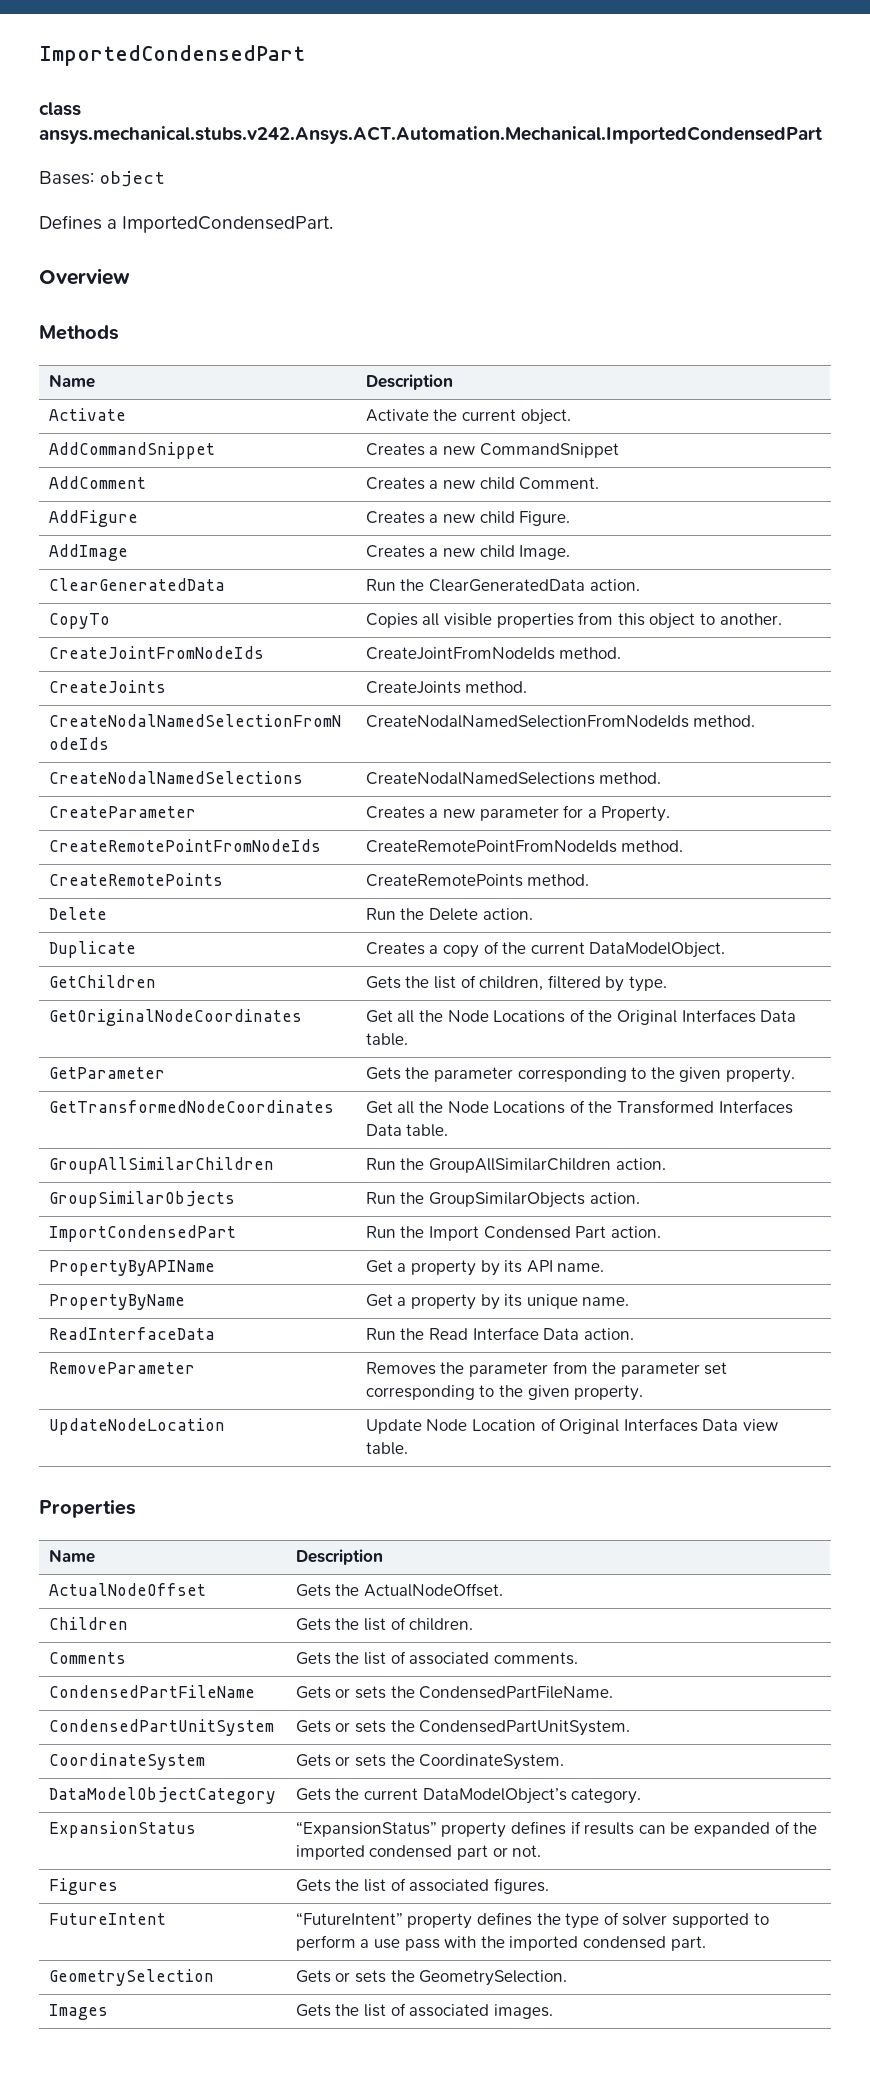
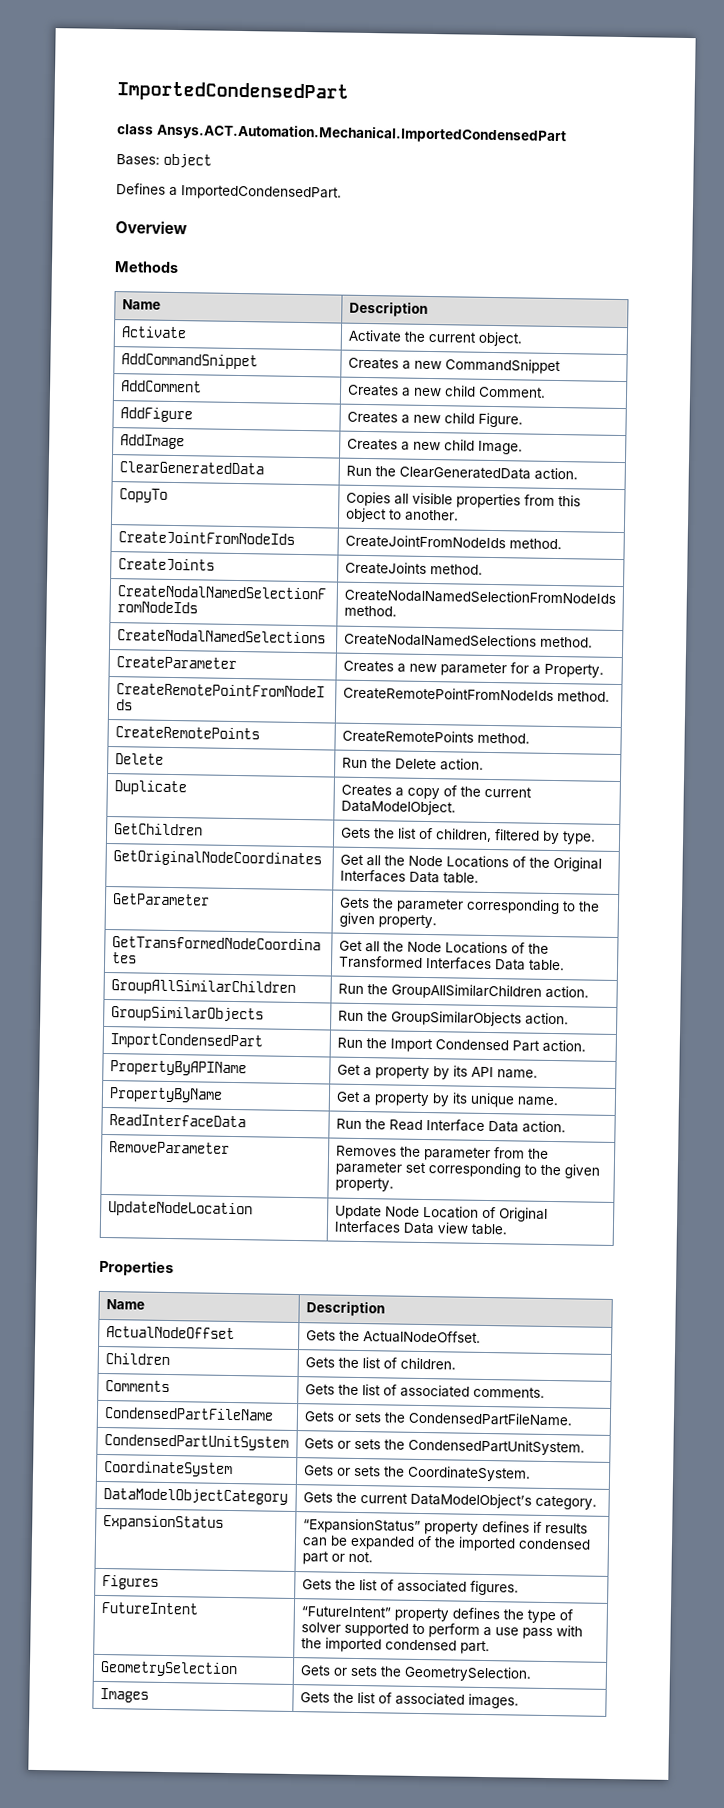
- class ansys.mechanical.stubs.v242.Ansys.ACT.Automation.Mechanical.ImportedCondensedPart
+ class Ansys.ACT.Automation.Mechanical.ImportedCondensedPart

